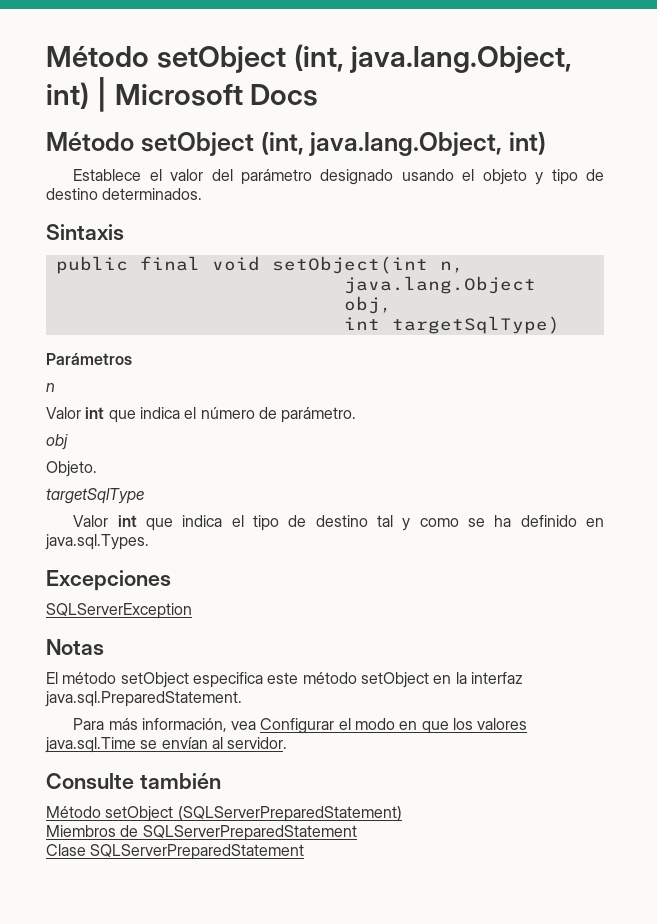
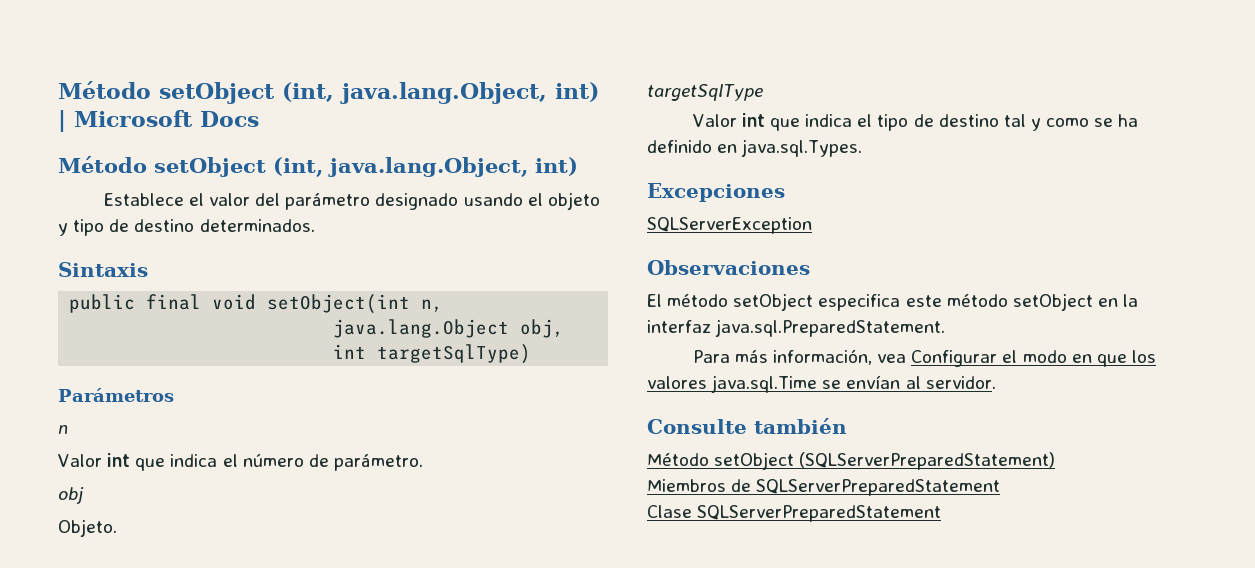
- Notas
+ Observaciones

